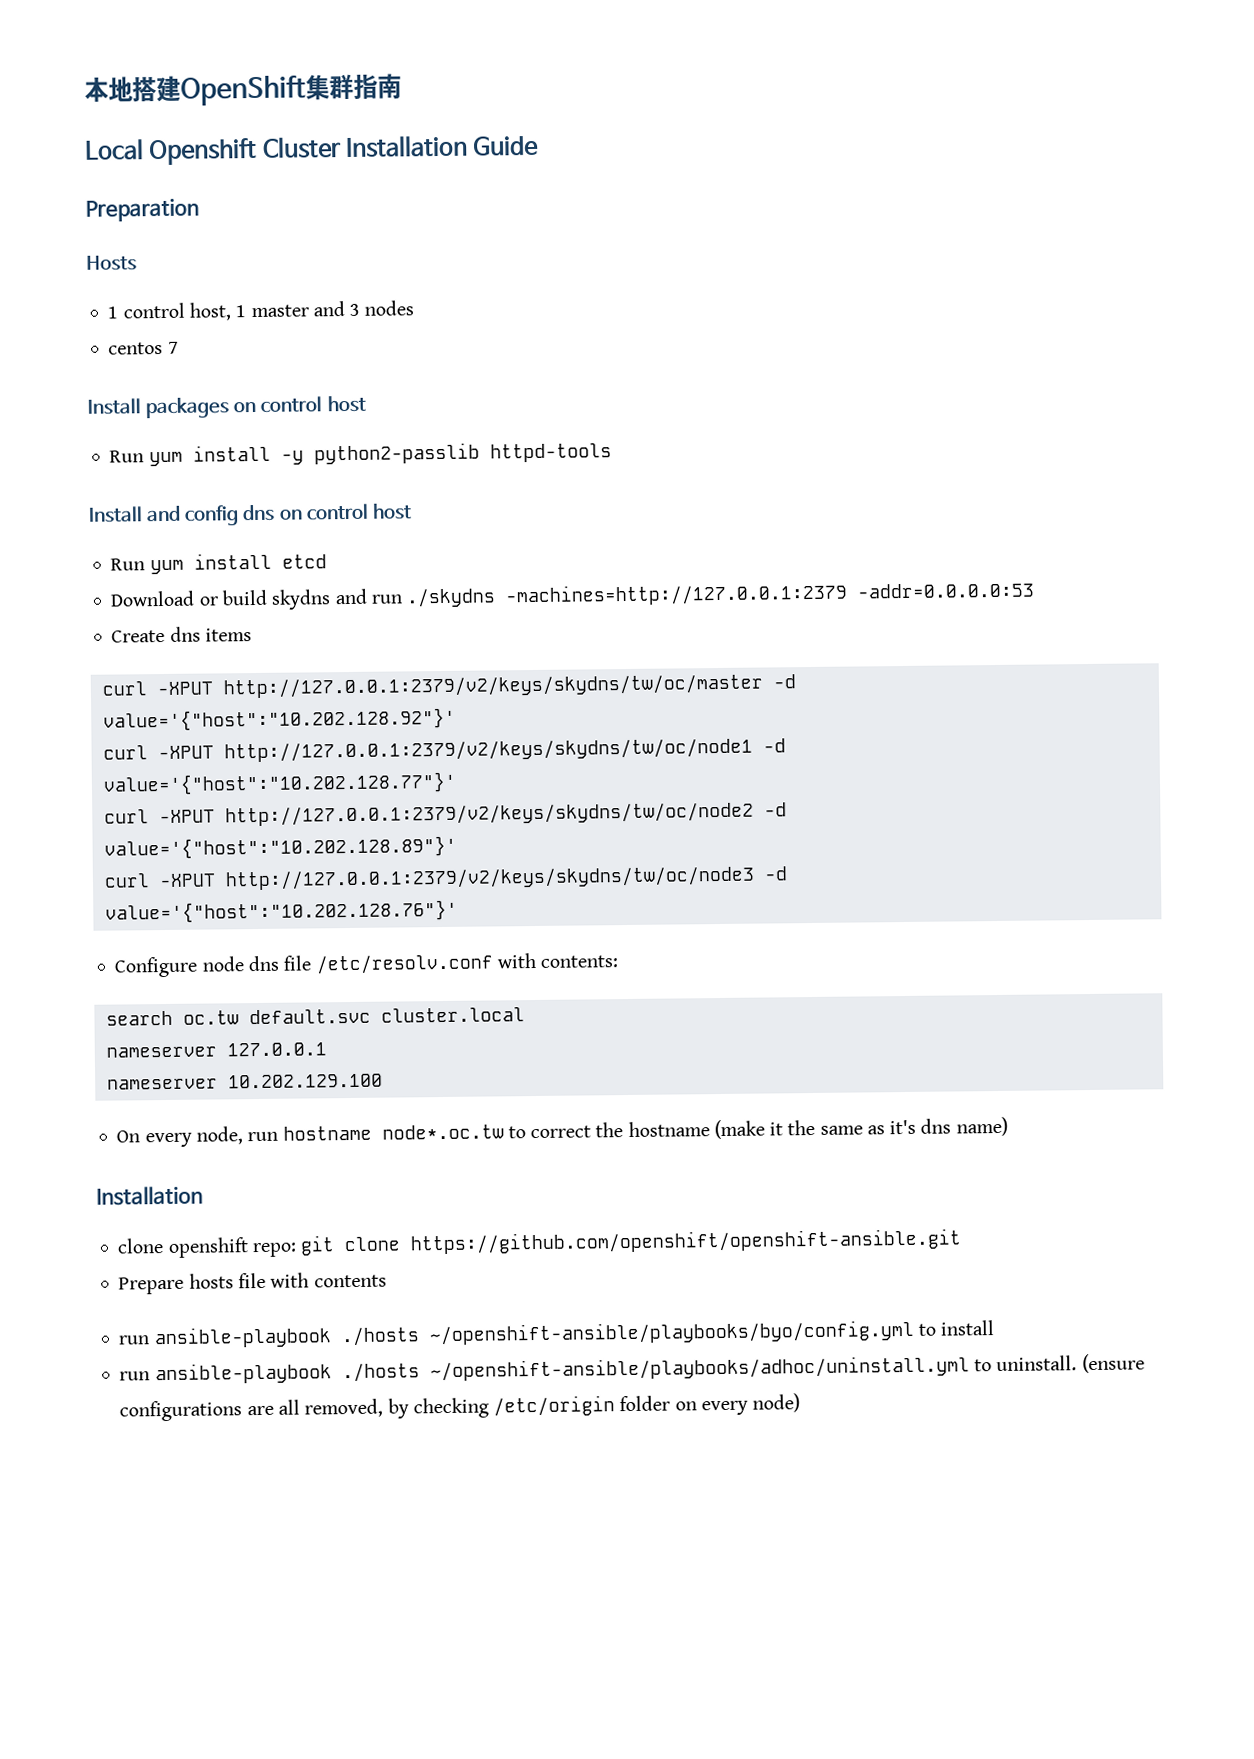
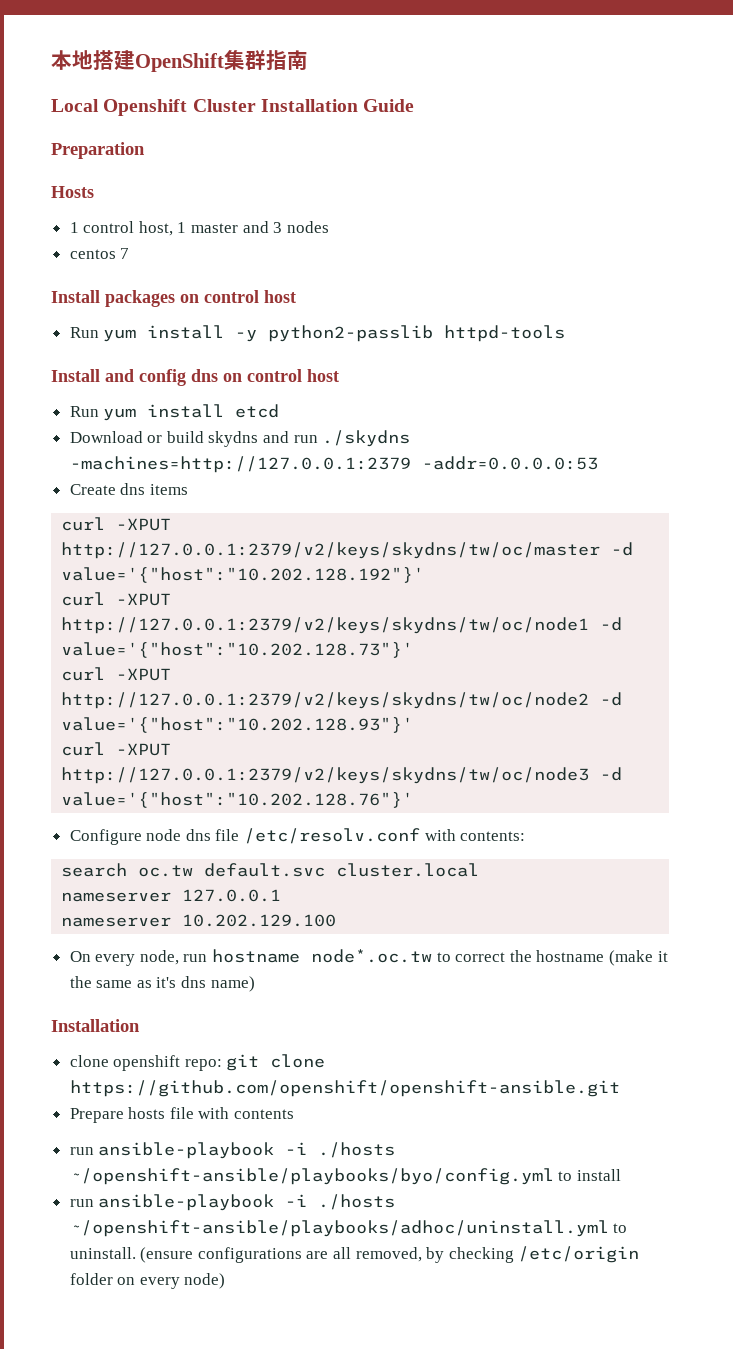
- curl -XPUT http://127.0.0.1:2379/v2/keys/skydns/tw/oc/master -d value='{"host":"10.202.128.92"}'
+ curl -XPUT http://127.0.0.1:2379/v2/keys/skydns/tw/oc/master -d value='{"host":"10.202.128.192"}'
- curl -XPUT http://127.0.0.1:2379/v2/keys/skydns/tw/oc/node1 -d value='{"host":"10.202.128.77"}'
+ curl -XPUT http://127.0.0.1:2379/v2/keys/skydns/tw/oc/node1 -d value='{"host":"10.202.128.73"}'
- curl -XPUT http://127.0.0.1:2379/v2/keys/skydns/tw/oc/node2 -d value='{"host":"10.202.128.89"}'
+ curl -XPUT http://127.0.0.1:2379/v2/keys/skydns/tw/oc/node2 -d value='{"host":"10.202.128.93"}'
- run ansible-playbook ./hosts ~/openshift-ansible/playbooks/byo/config.yml to install
+ run ansible-playbook -i ./hosts ~/openshift-ansible/playbooks/byo/config.yml to install
- run ansible-playbook ./hosts ~/openshift-ansible/playbooks/adhoc/uninstall.yml to uninstall.
+ run ansible-playbook -i ./hosts ~/openshift-ansible/playbooks/adhoc/uninstall.yml to uninstall.

